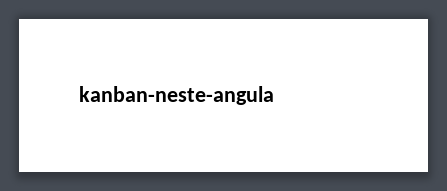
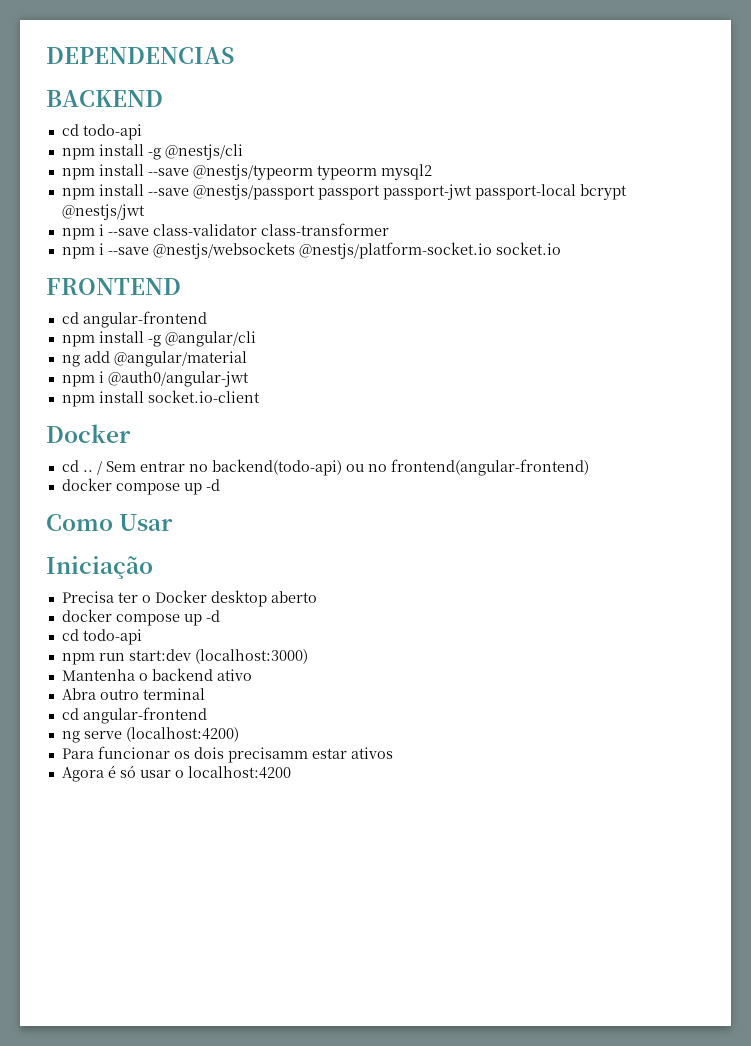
- kanban-neste-angula
+ DEPENDENCIAS
+ BACKEND
+ cd todo-api
+ npm install -g @nestjs/cli
+ npm install --save @nestjs/typeorm typeorm mysql2
+ npm install --save @nestjs/passport passport passport-jwt passport-local bcrypt @nestjs/jwt
+ npm i --save class-validator class-transformer
+ npm i --save @nestjs/websockets @nestjs/platform-socket.io socket.io
+ FRONTEND
+ cd angular-frontend
+ npm install -g @angular/cli
+ ng add @angular/material
+ npm i @auth0/angular-jwt
+ npm install socket.io-client
+ Docker
+ cd .. / Sem entrar no backend(todo-api) ou no frontend(angular-frontend)
+ docker compose up -d
+ Como Usar
+ Iniciação
+ Precisa ter o Docker desktop aberto
+ docker compose up -d
+ cd todo-api
+ npm run start:dev (localhost:3000)
+ Mantenha o backend ativo
+ Abra outro terminal
+ cd angular-frontend
+ ng serve (localhost:4200)
+ Para funcionar os dois precisamm estar ativos
+ Agora é só usar o localhost:4200

